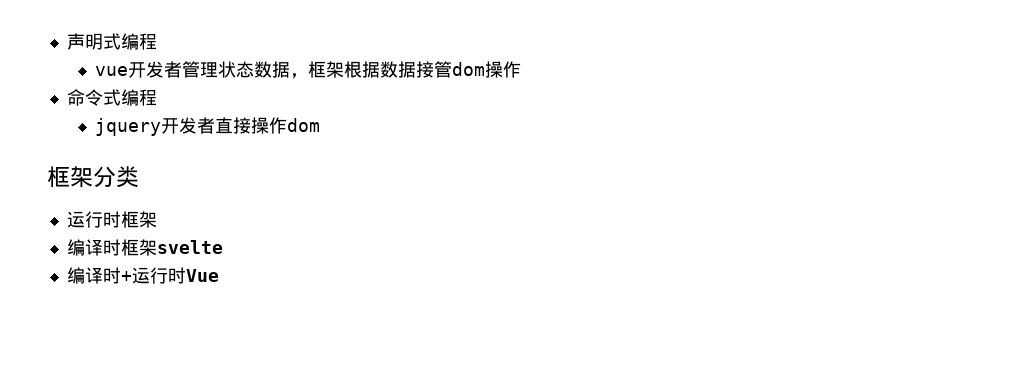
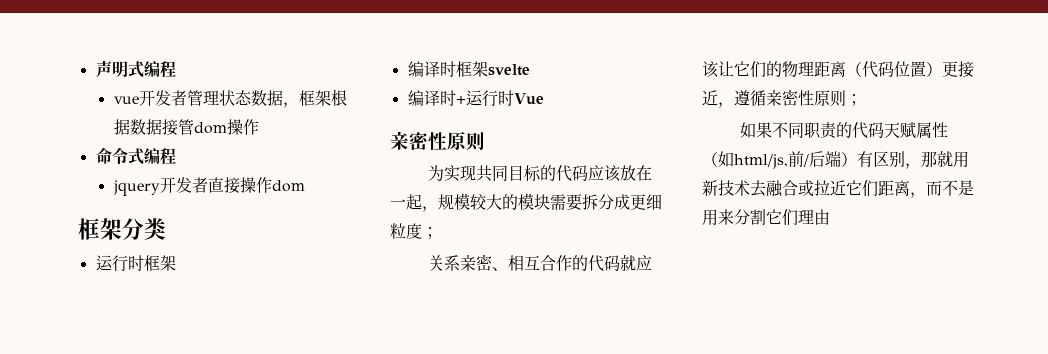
  编译时+运行时Vue
+ 亲密性原则
+ 为实现共同目标的代码应该放在一起，规模较大的模块需要拆分成更细粒度；
+ 关系亲密、相互合作的代码就应该让它们的物理距离（代码位置）更接近，遵循亲密性原则；
+ 如果不同职责的代码天赋属性（如html/js,前/后端）有区别，那就用新技术去融合或拉近它们距离，而不是用来分割它们理由

